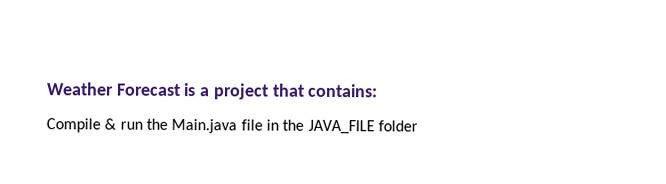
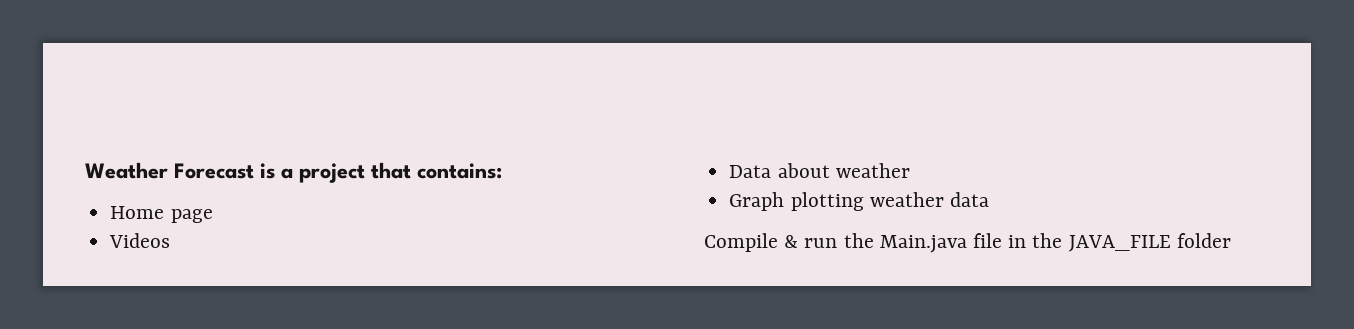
+ Home page
+ Videos
+ Data about weather
+ Graph plotting weather data

